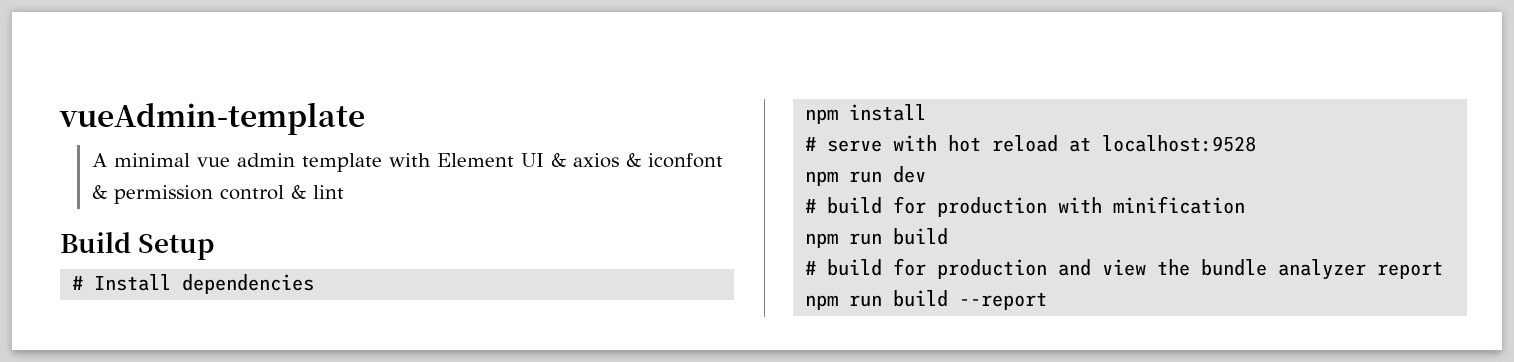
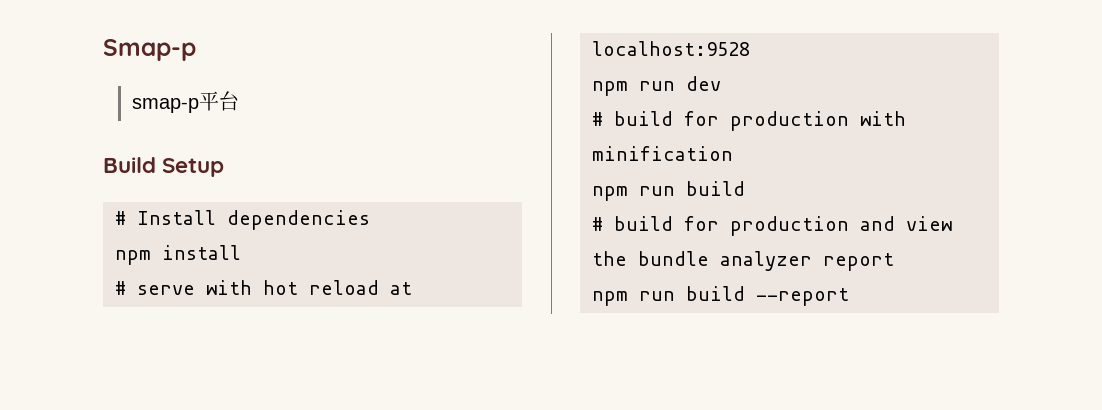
- vueAdmin-template
- A minimal vue admin template with Element UI & axios & iconfont & permission control & lint
+ Smap-p
+ smap-p平台

